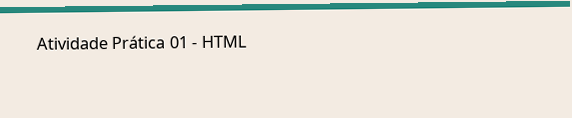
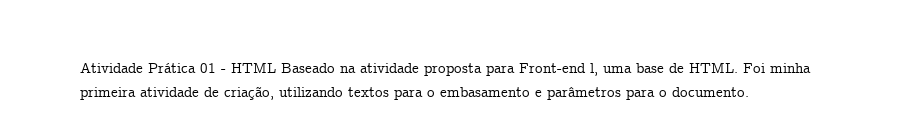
- Atividade Prática 01 - HTML
+ Atividade Prática 01 - HTML Baseado na atividade proposta para Front-end l, uma base de HTML. Foi minha primeira atividade de criação, utilizando textos para o embasamento e parâmetros para o documento.

